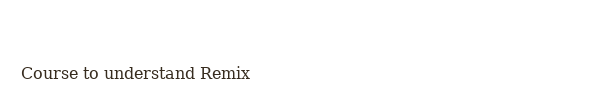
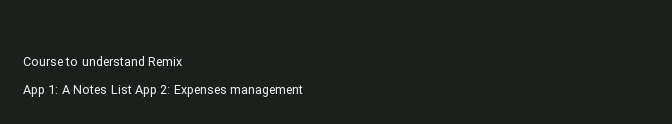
+ App 1: A Notes List App 2: Expenses management

